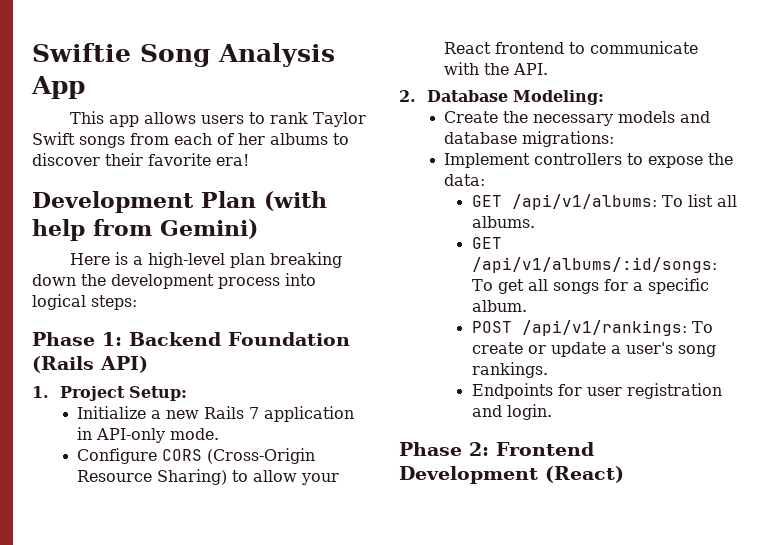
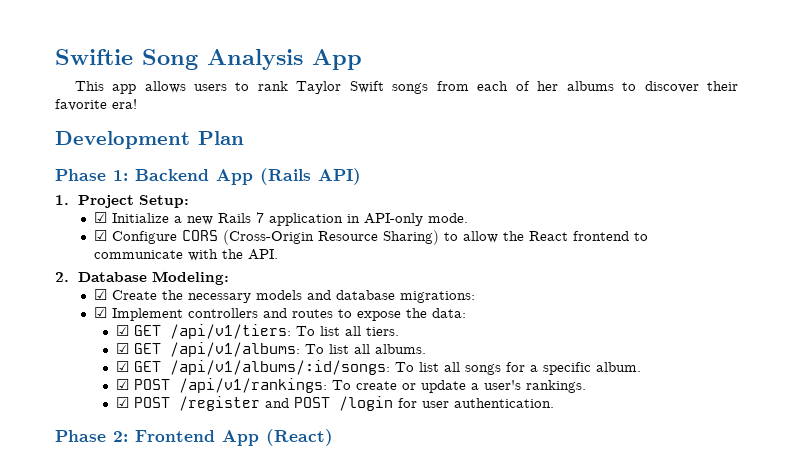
- Development Plan (with help from Gemini)
- Here is a high-level plan breaking down the development process into logical steps:
+ Development Plan
- Phase 1: Backend Foundation (Rails API)
+ Phase 1: Backend App (Rails API)
- Initialize a new Rails 7 application in API-only mode.
+ ☑ Initialize a new Rails 7 application in API-only mode.
- Configure CORS (Cross-Origin Resource Sharing) to allow your React frontend to communicate with the API.
+ ☑ Configure CORS (Cross-Origin Resource Sharing) to allow the React frontend to communicate with the API.
- Create the necessary models and database migrations:
+ ☑ Create the necessary models and database migrations:
- Implement controllers to expose the data:
+ ☑ Implement controllers and routes to expose the data:
- GET /api/v1/albums: To list all albums.
+ ☑ GET /api/v1/tiers: To list all tiers.
+ ☑ GET /api/v1/albums: To list all albums.
- GET /api/v1/albums/:id/songs: To get all songs for a specific album.
+ ☑ GET /api/v1/albums/:id/songs: To list all songs for a specific album.
- POST /api/v1/rankings: To create or update a user's song rankings.
+ ☑ POST /api/v1/rankings: To create or update a user's rankings.
- Endpoints for user registration and login.
+ ☑ POST /register and POST /login for user authentication.
- Phase 2: Frontend Development (React)
+ Phase 2: Frontend App (React)

